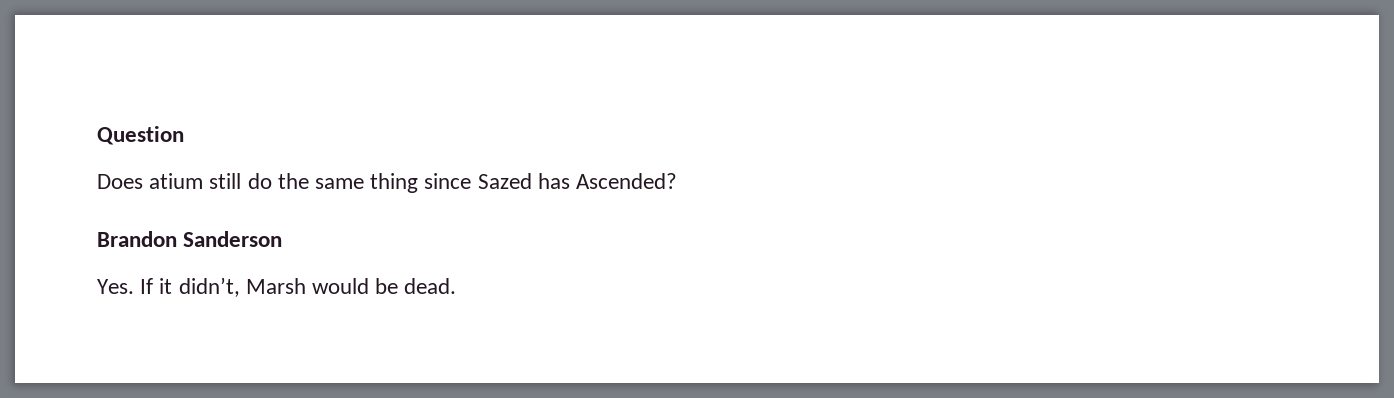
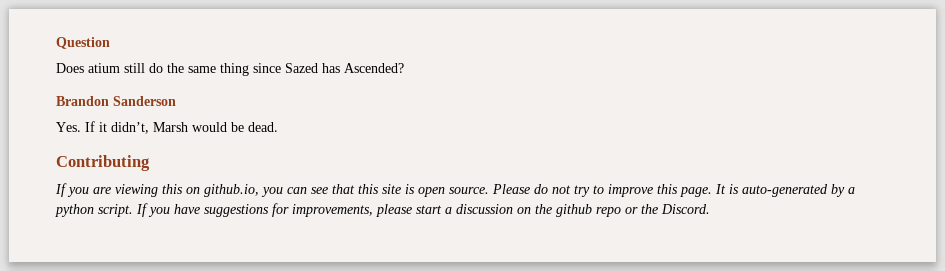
+ Contributing
+ If you are viewing this on github.io, you can see that this site is open source. Please do not try to improve this page. It is auto-generated by a python script. If you have suggestions for improvements, please start a discussion on the github repo or the Discord.

